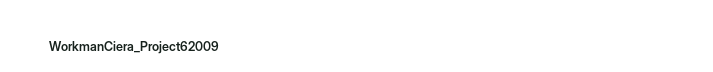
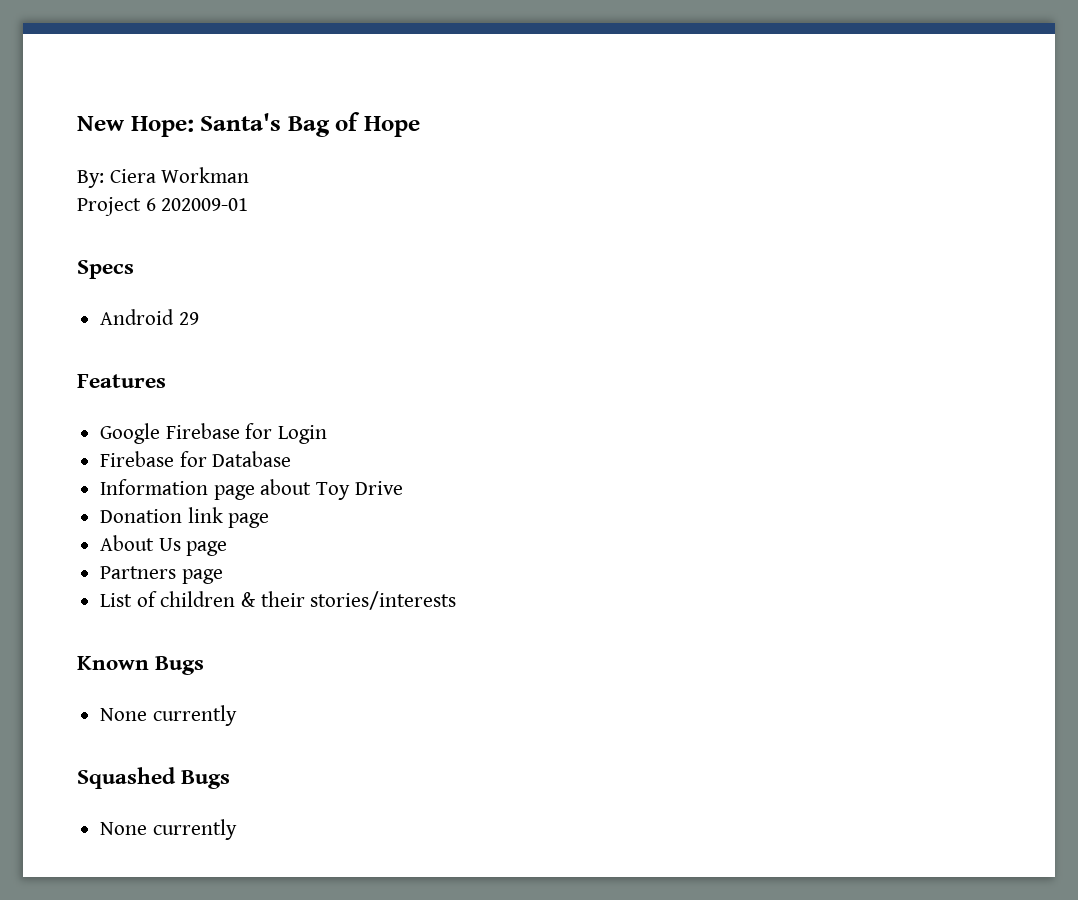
- WorkmanCiera_Project62009
+ New Hope: Santa's Bag of Hope
+ By: Ciera Workman
+ Project 6 202009-01
+ Specs
+ Android 29
+ Features
+ Google Firebase for Login
+ Firebase for Database
+ Information page about Toy Drive
+ Donation link page
+ About Us page
+ Partners page
+ List of children & their stories/interests
+ Known Bugs
+ None currently
+ Squashed Bugs
+ None currently

